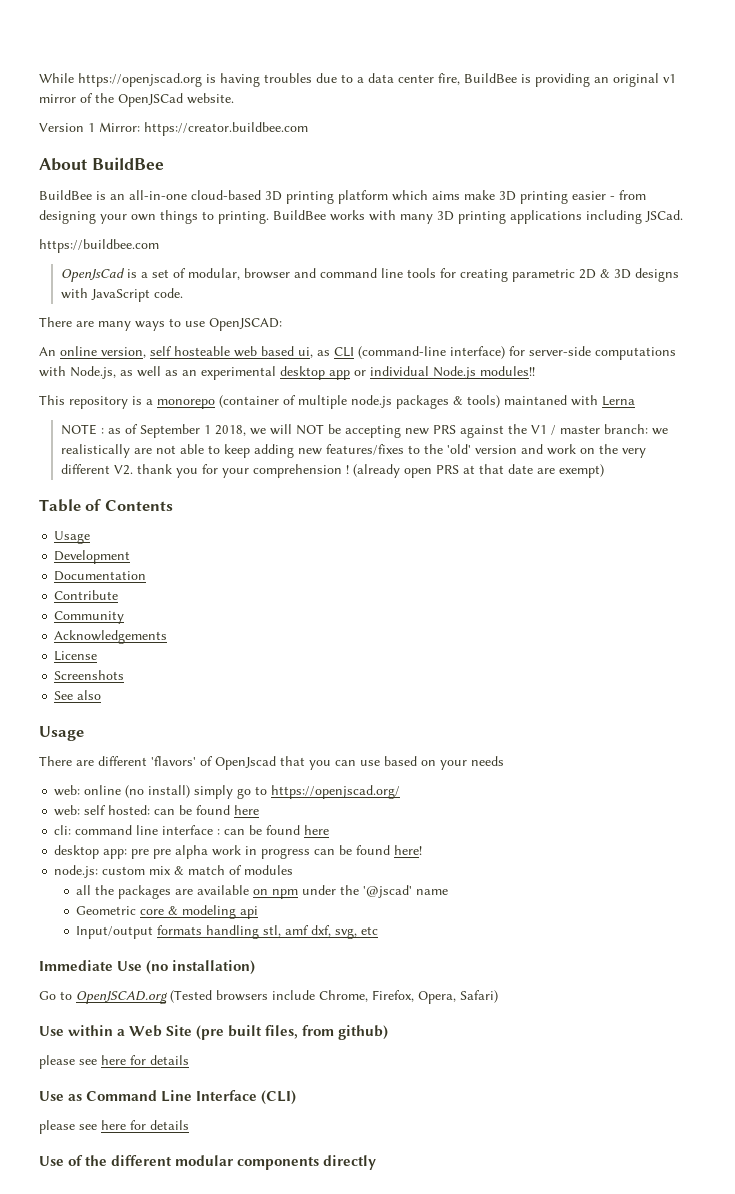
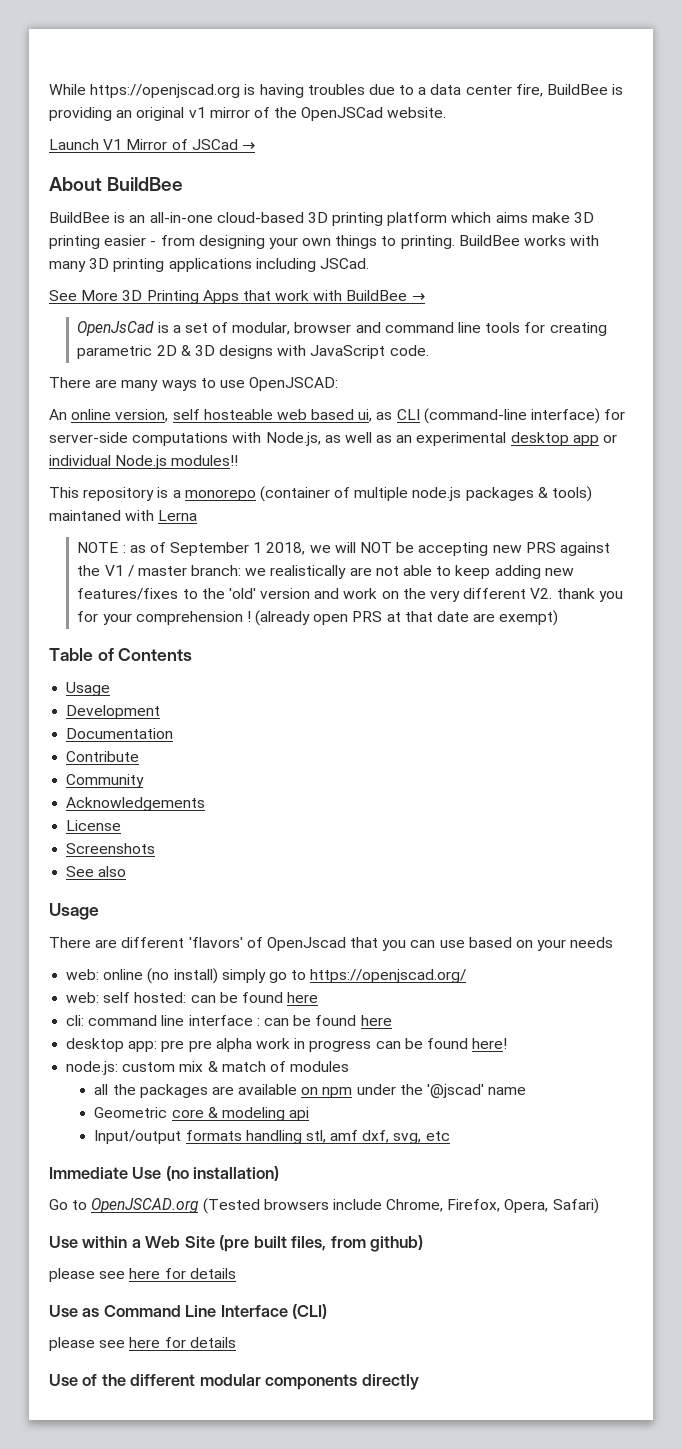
- Version 1 Mirror: https://creator.buildbee.com
+ Launch V1 Mirror of JSCad →
- https://buildbee.com
+ See More 3D Printing Apps that work with BuildBee →

